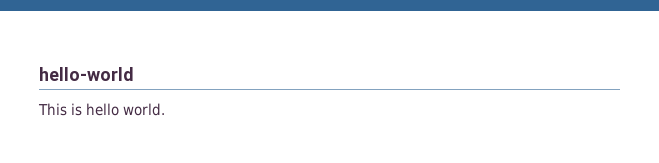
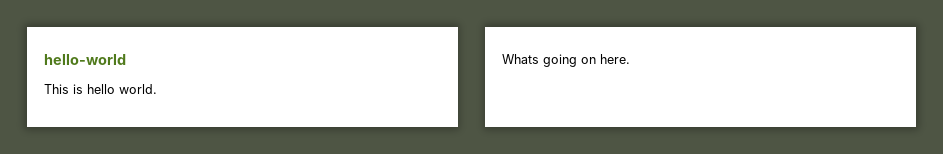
+ Whats going on here.

